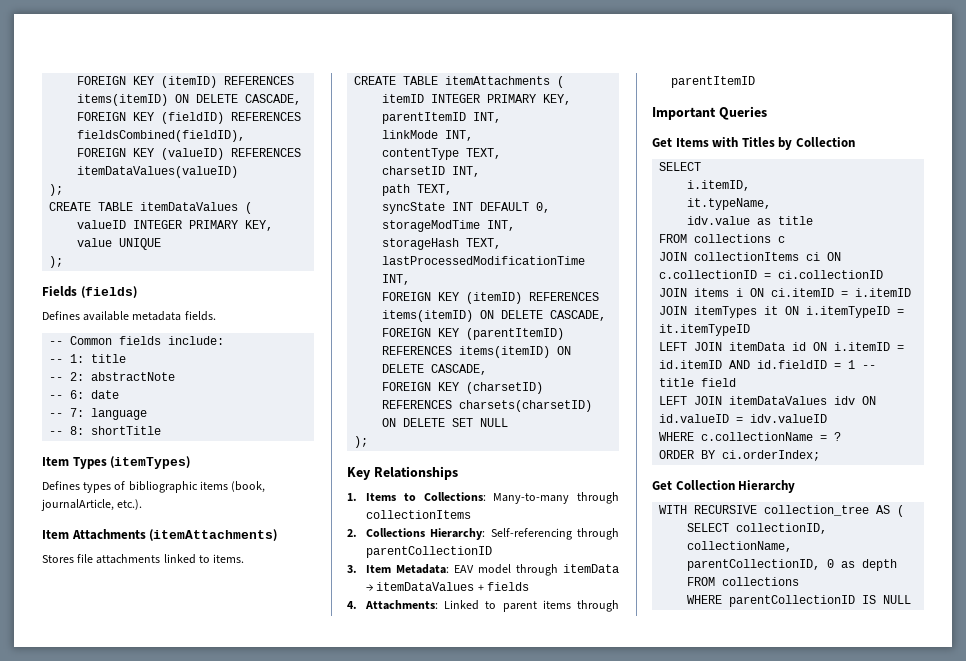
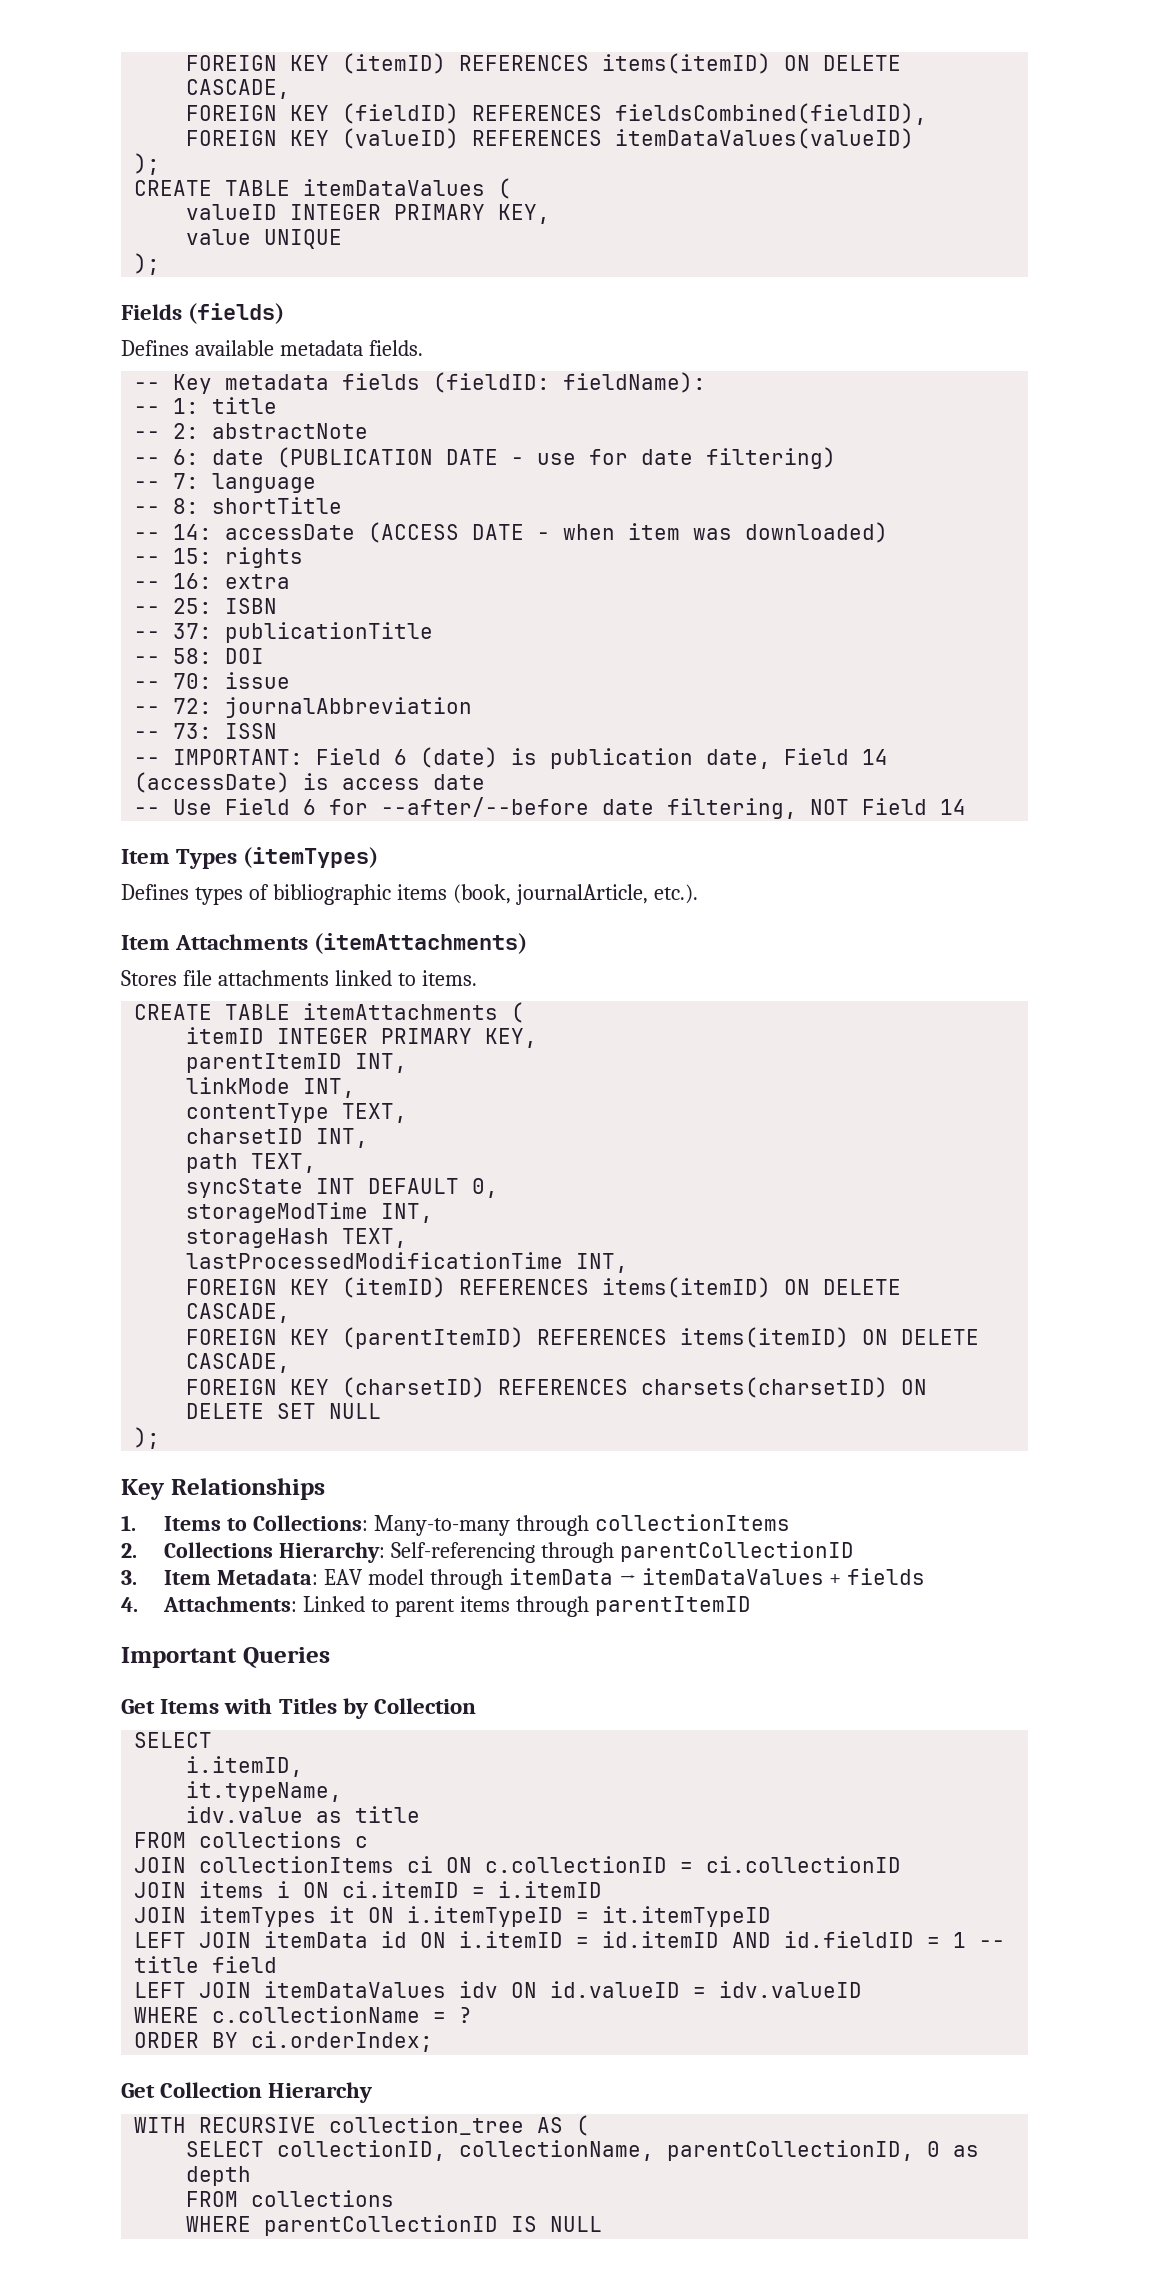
- -- Common fields include:
+ -- Key metadata fields (fieldID: fieldName):
- -- 6: date
+ -- 6: date (PUBLICATION DATE - use for date filtering)
+ -- 14: accessDate (ACCESS DATE - when item was downloaded)
+ -- 15: rights
+ -- 16: extra
+ -- 25: ISBN
+ -- 37: publicationTitle
+ -- 58: DOI
+ -- 70: issue
+ -- 72: journalAbbreviation
+ -- 73: ISSN
+ -- IMPORTANT: Field 6 (date) is publication date, Field 14 (accessDate) is access date
+ -- Use Field 6 for --after/--before date filtering, NOT Field 14

